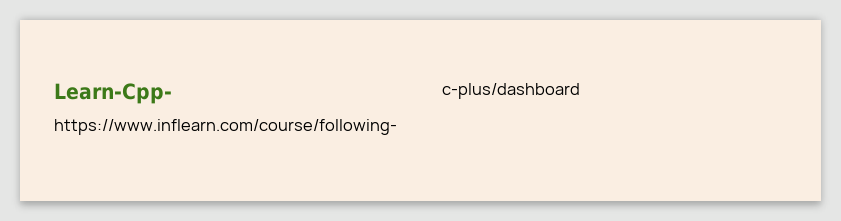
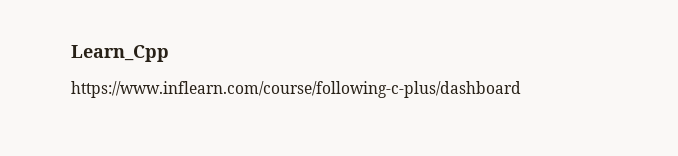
- Learn-Cpp-
+ Learn_Cpp

